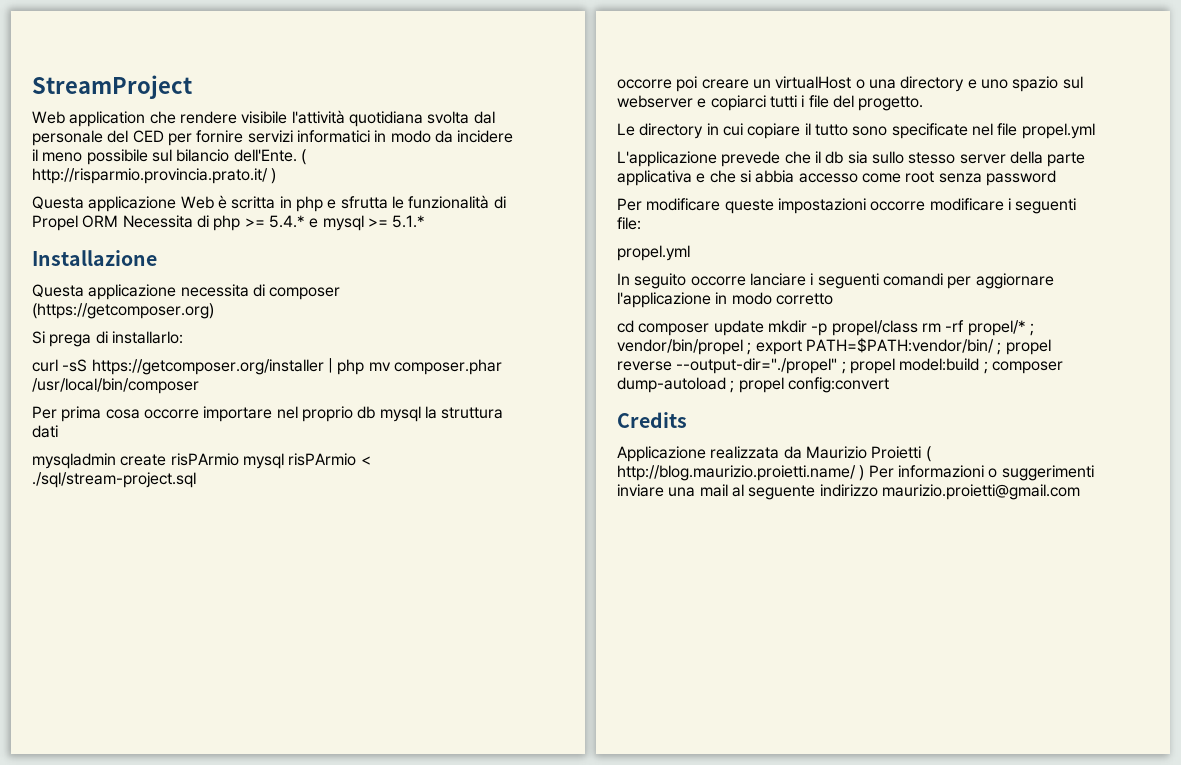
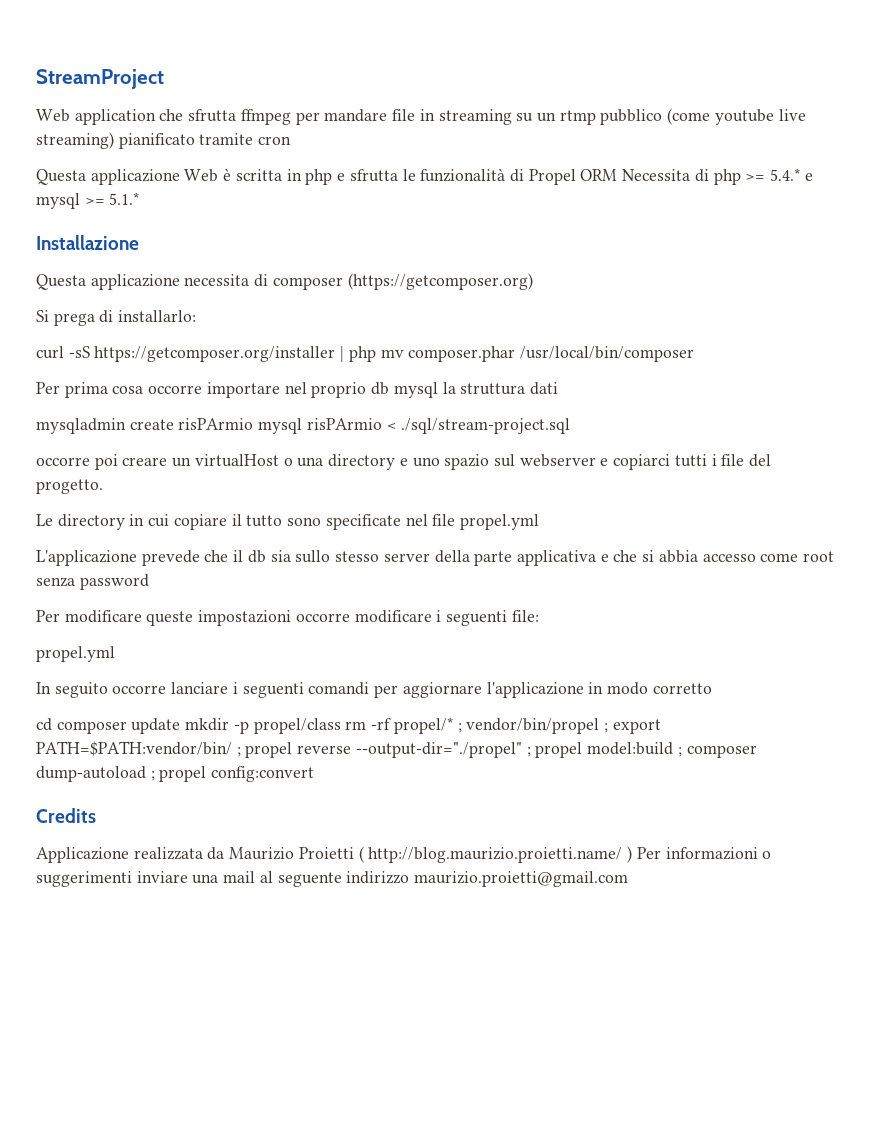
- Web application che rendere visibile l'attività quotidiana svolta dal personale del CED per fornire servizi informatici in modo da incidere il meno possibile sul bilancio dell'Ente. ( http://risparmio.provincia.prato.it/ )
+ Web application che sfrutta ffmpeg per mandare file in streaming su un rtmp pubblico (come youtube live streaming) pianificato tramite cron

